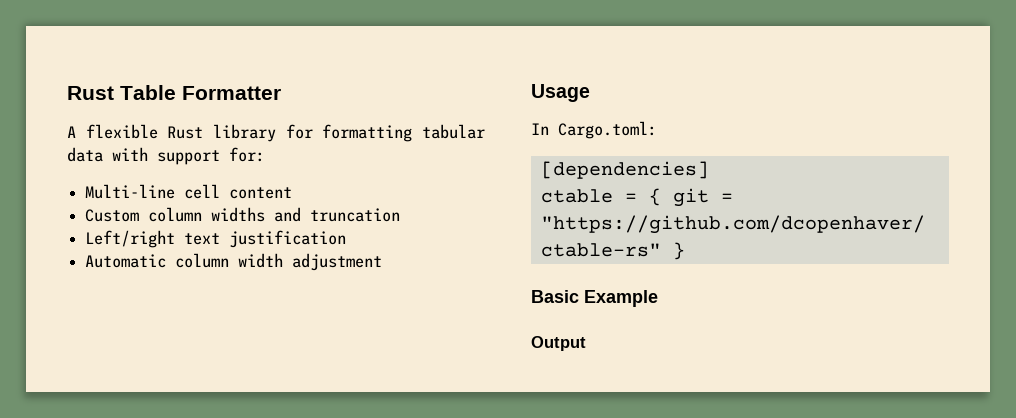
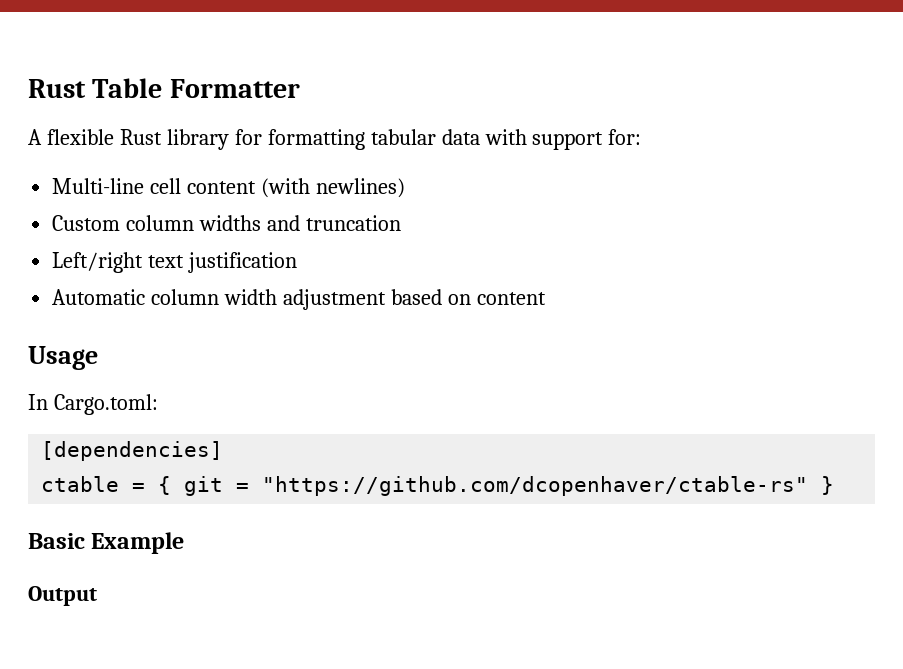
- Multi-line cell content
+ Multi-line cell content (with newlines)
- Automatic column width adjustment
+ Automatic column width adjustment based on content

